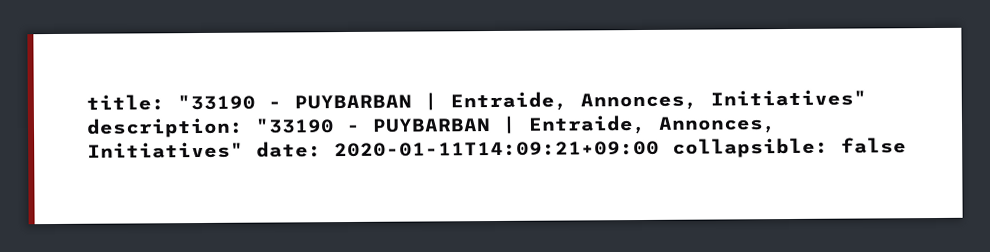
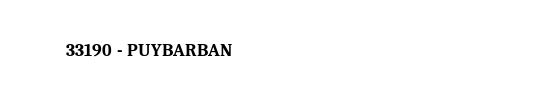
- title: "33190 - PUYBARBAN | Entraide, Annonces, Initiatives" description: "33190 - PUYBARBAN | Entraide, Annonces, Initiatives" date: 2020-01-11T14:09:21+09:00 collapsible: false
+ 33190 - PUYBARBAN

